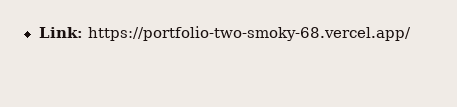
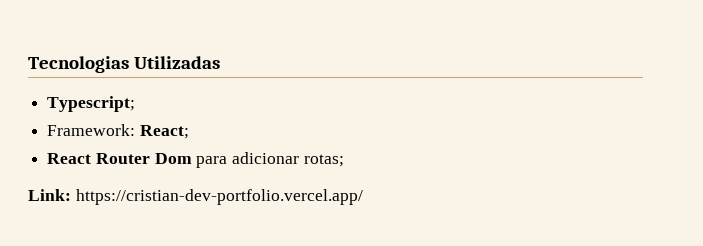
- Link: https://portfolio-two-smoky-68.vercel.app/
+ Tecnologias Utilizadas
+ Typescript;
+ Framework: React;
+ React Router Dom para adicionar rotas;
+ Link: https://cristian-dev-portfolio.vercel.app/

